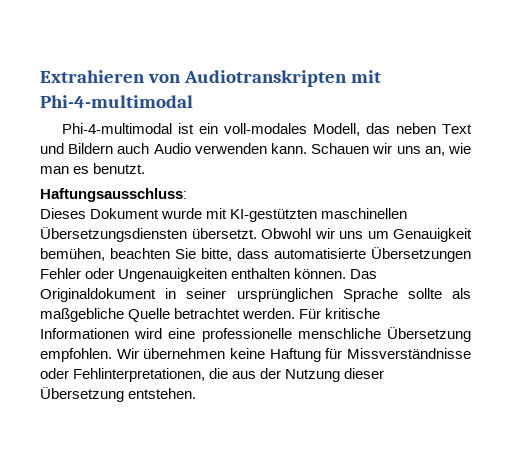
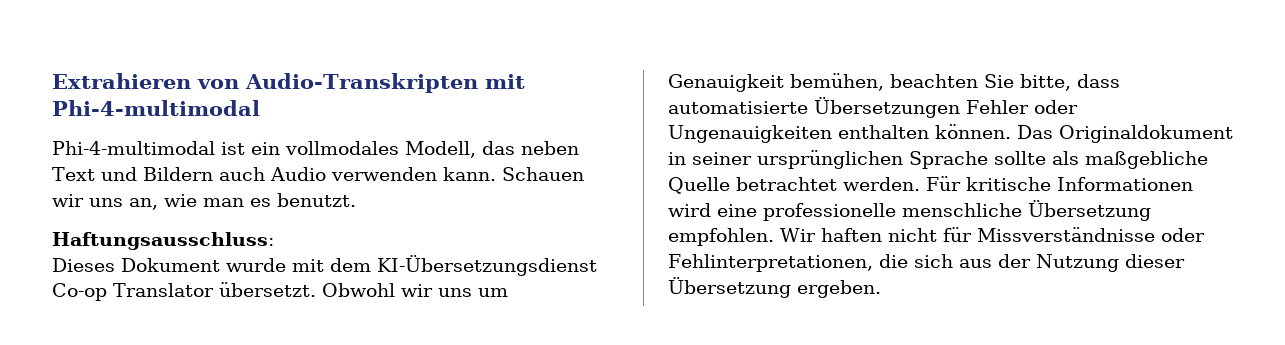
- Extrahieren von Audiotranskripten mit Phi-4-multimodal
+ Extrahieren von Audio-Transkripten mit Phi-4-multimodal
- Phi-4-multimodal ist ein voll-modales Modell, das neben Text und Bildern auch Audio verwenden kann.
+ Phi-4-multimodal ist ein vollmodales Modell, das neben Text und Bildern auch Audio verwenden kann.
- Dieses Dokument wurde mit KI-gestützten maschinellen Übersetzungsdiensten übersetzt.
+ Dieses Dokument wurde mit dem KI-Übersetzungsdienst Co-op Translator übersetzt.
- Wir übernehmen keine Haftung für Missverständnisse oder Fehlinterpretationen, die aus der Nutzung dieser Übersetzung entstehen.
+ Wir haften nicht für Missverständnisse oder Fehlinterpretationen, die sich aus der Nutzung dieser Übersetzung ergeben.

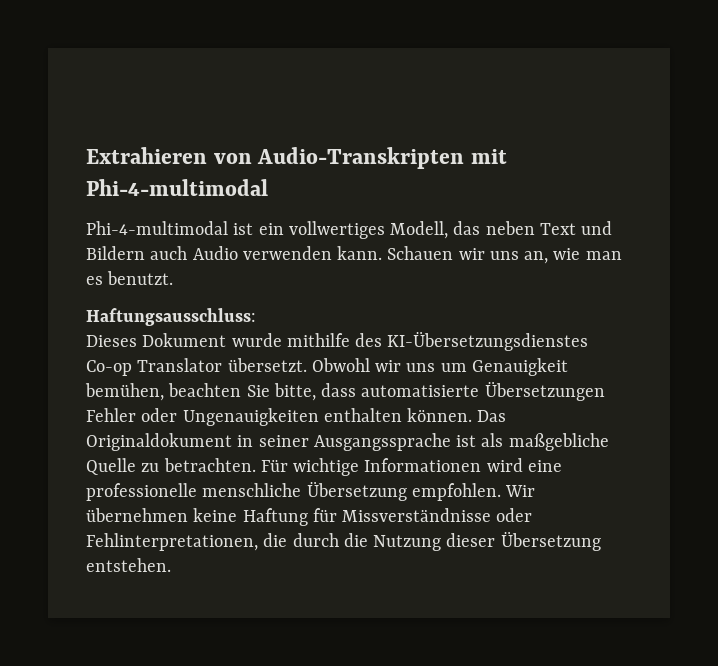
- Phi-4-multimodal ist ein vollmodales Modell, das neben Text und Bildern auch Audio verwenden kann.
+ Phi-4-multimodal ist ein vollwertiges Modell, das neben Text und Bildern auch Audio verwenden kann.
- Dieses Dokument wurde mit dem KI-Übersetzungsdienst Co-op Translator übersetzt.
+ Dieses Dokument wurde mithilfe des KI-Übersetzungsdienstes Co-op Translator übersetzt.
- Das Originaldokument in seiner ursprünglichen Sprache sollte als maßgebliche Quelle betrachtet werden. Für kritische Informationen wird eine professionelle menschliche Übersetzung empfohlen.
+ Das Originaldokument in seiner Ausgangssprache ist als maßgebliche Quelle zu betrachten. Für wichtige Informationen wird eine professionelle menschliche Übersetzung empfohlen.
- Wir haften nicht für Missverständnisse oder Fehlinterpretationen, die sich aus der Nutzung dieser Übersetzung ergeben.
+ Wir übernehmen keine Haftung für Missverständnisse oder Fehlinterpretationen, die durch die Nutzung dieser Übersetzung entstehen.

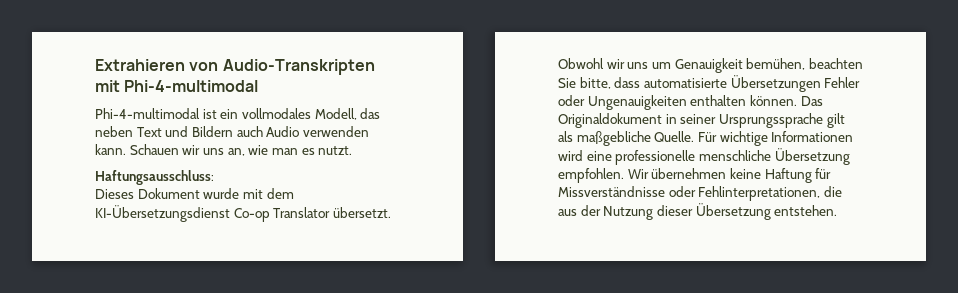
- Phi-4-multimodal ist ein vollwertiges Modell, das neben Text und Bildern auch Audio verwenden kann.
+ Phi-4-multimodal ist ein vollmodales Modell, das neben Text und Bildern auch Audio verwenden kann.
- Schauen wir uns an, wie man es benutzt.
+ Schauen wir uns an, wie man es nutzt.
- Dieses Dokument wurde mithilfe des KI-Übersetzungsdienstes Co-op Translator übersetzt.
+ Dieses Dokument wurde mit dem KI-Übersetzungsdienst Co-op Translator übersetzt.
- Das Originaldokument in seiner Ausgangssprache ist als maßgebliche Quelle zu betrachten.
+ Das Originaldokument in seiner Ursprungssprache gilt als maßgebliche Quelle.
- Wir übernehmen keine Haftung für Missverständnisse oder Fehlinterpretationen, die durch die Nutzung dieser Übersetzung entstehen.
+ Wir übernehmen keine Haftung für Missverständnisse oder Fehlinterpretationen, die aus der Nutzung dieser Übersetzung entstehen.

